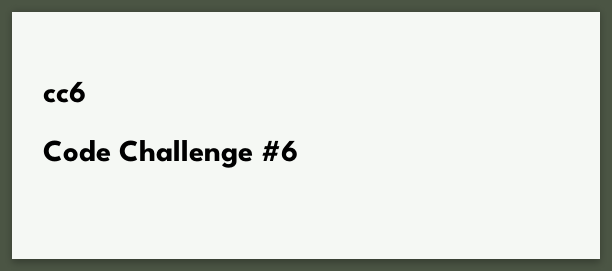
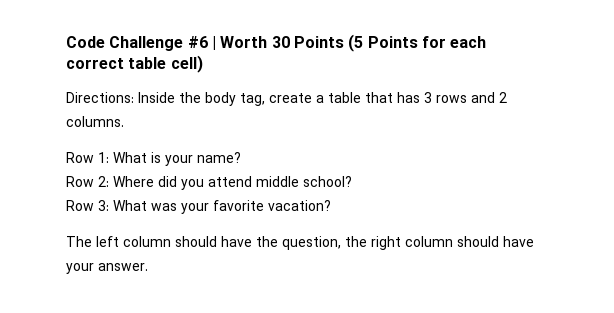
- cc6
- Code Challenge #6
+ Code Challenge #6 | Worth 30 Points (5 Points for each correct table cell)
+ Directions: Inside the body tag, create a table that has 3 rows and 2 columns.
+ Row 1: What is your name?
+ Row 2: Where did you attend middle school?
+ Row 3: What was your favorite vacation?
+ The left column should have the question, the right column should have your answer.

